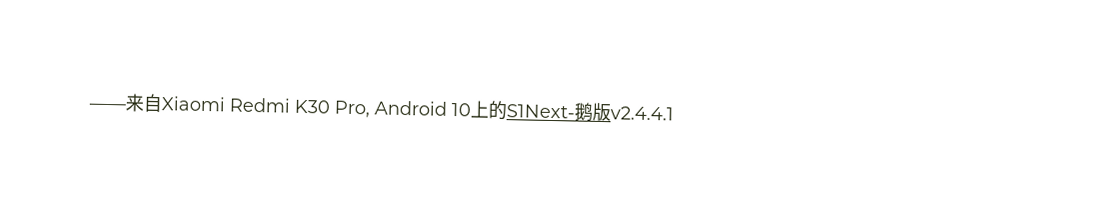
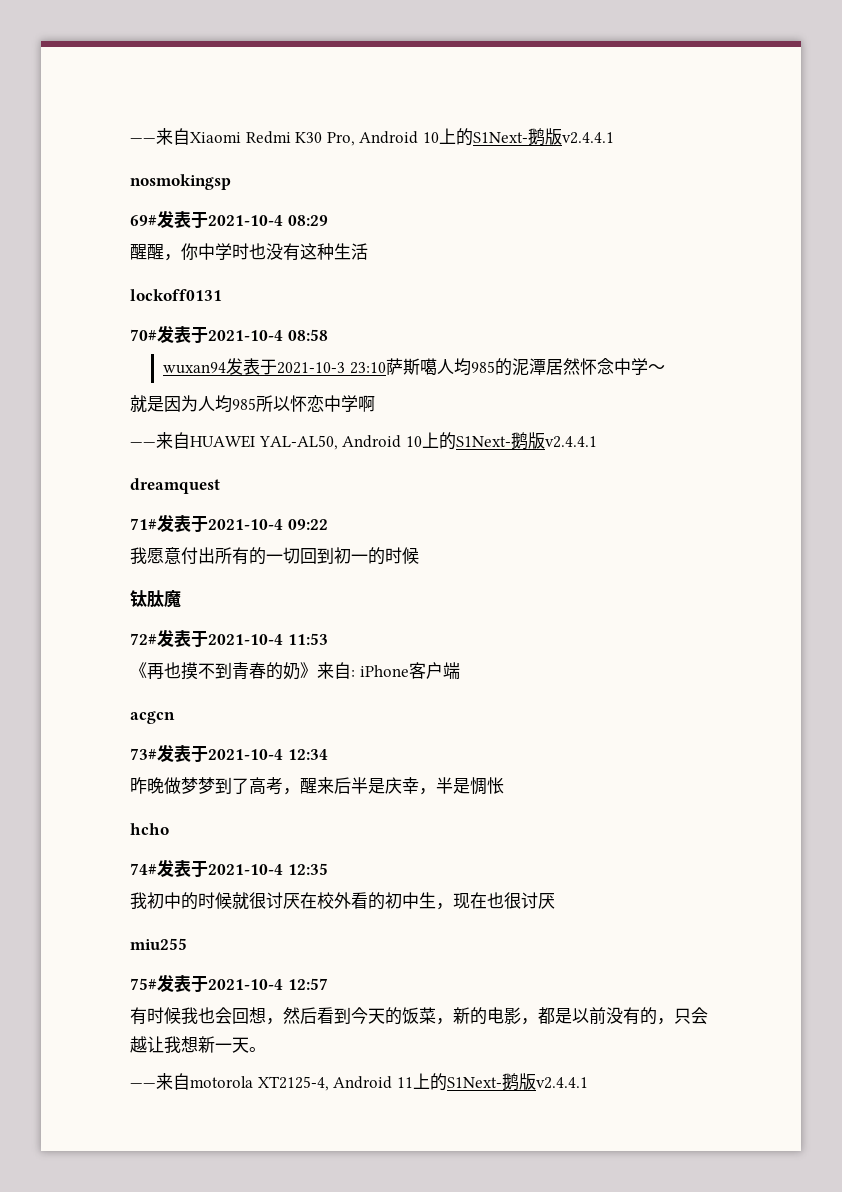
+ nosmokingsp
+ 69#发表于2021-10-4 08:29
+ 醒醒，你中学时也没有这种生活
+ lockoff0131
+ 70#发表于2021-10-4 08:58
+ wuxan94发表于2021-10-3 23:10萨斯噶人均985的泥潭居然怀念中学～
+ 就是因为人均985所以怀恋中学啊
+ ——来自HUAWEI YAL-AL50, Android 10上的S1Next-鹅版v2.4.4.1
+ dreamquest
+ 71#发表于2021-10-4 09:22
+ 我愿意付出所有的一切回到初一的时候
+ 钛肽魔
+ 72#发表于2021-10-4 11:53
+ 《再也摸不到青春的奶》来自: iPhone客户端
+ acgcn
+ 73#发表于2021-10-4 12:34
+ 昨晚做梦梦到了高考，醒来后半是庆幸，半是惆怅
+ hcho
+ 74#发表于2021-10-4 12:35
+ 我初中的时候就很讨厌在校外看的初中生，现在也很讨厌
+ miu255
+ 75#发表于2021-10-4 12:57
+ 有时候我也会回想，然后看到今天的饭菜，新的电影，都是以前没有的，只会越让我想新一天。
+ ——来自motorola XT2125-4, Android 11上的S1Next-鹅版v2.4.4.1

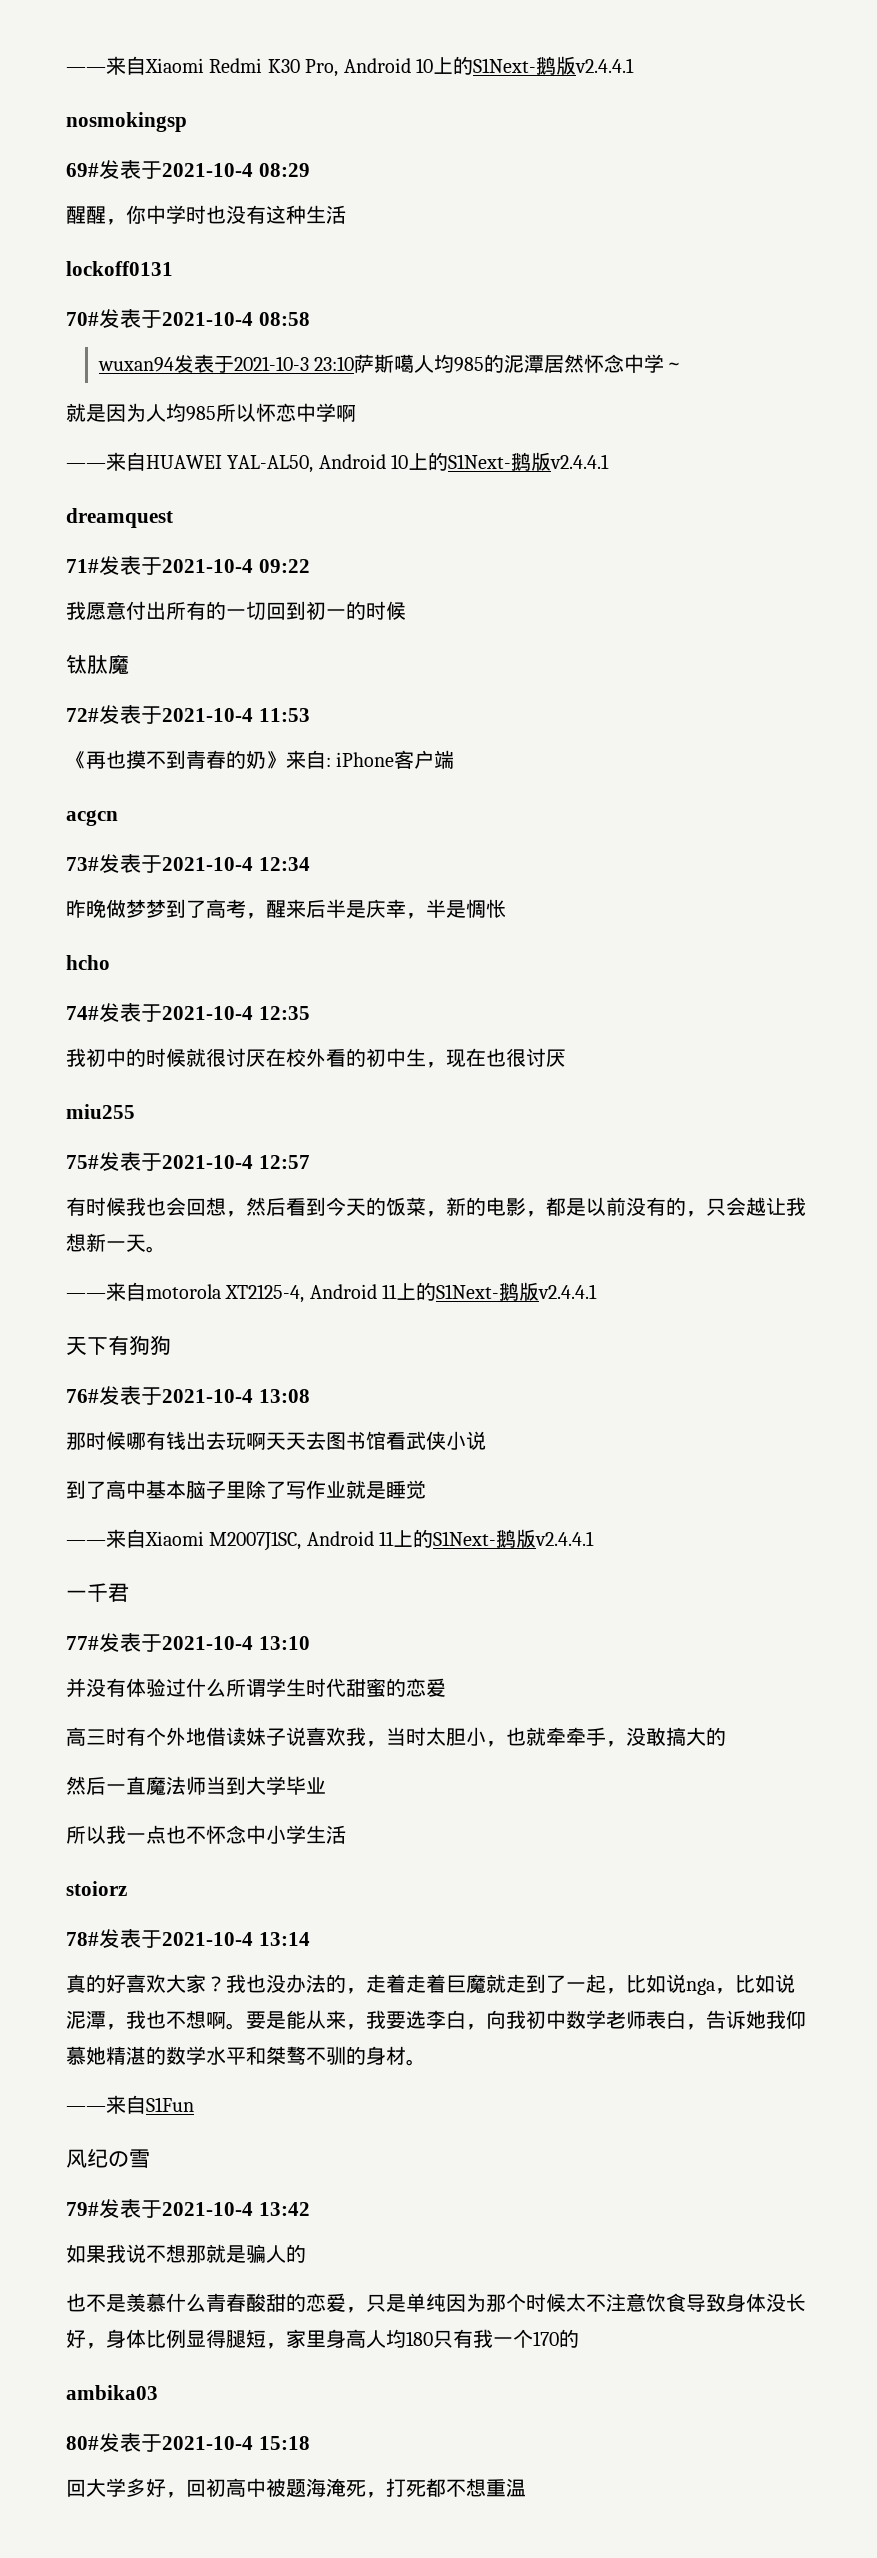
+ 天下有狗狗
+ 76#发表于2021-10-4 13:08
+ 那时候哪有钱出去玩啊天天去图书馆看武侠小说
+ 到了高中基本脑子里除了写作业就是睡觉
+ ——来自Xiaomi M2007J1SC, Android 11上的S1Next-鹅版v2.4.4.1
+ 一千君
+ 77#发表于2021-10-4 13:10
+ 并没有体验过什么所谓学生时代甜蜜的恋爱
+ 高三时有个外地借读妹子说喜欢我，当时太胆小，也就牵牵手，没敢搞大的
+ 然后一直魔法师当到大学毕业
+ 所以我一点也不怀念中小学生活
+ stoiorz
+ 78#发表于2021-10-4 13:14
+ 真的好喜欢大家？我也没办法的，走着走着巨魔就走到了一起，比如说nga，比如说泥潭，我也不想啊。要是能从来，我要选李白，向我初中数学老师表白，告诉她我仰慕她精湛的数学水平和桀骜不驯的身材。
+ ——来自S1Fun
+ 风纪の雪
+ 79#发表于2021-10-4 13:42
+ 如果我说不想那就是骗人的
+ 也不是羡慕什么青春酸甜的恋爱，只是单纯因为那个时候太不注意饮食导致身体没长好，身体比例显得腿短，家里身高人均180只有我一个170的
+ ambika03
+ 80#发表于2021-10-4 15:18
+ 回大学多好，回初高中被题海淹死，打死都不想重温

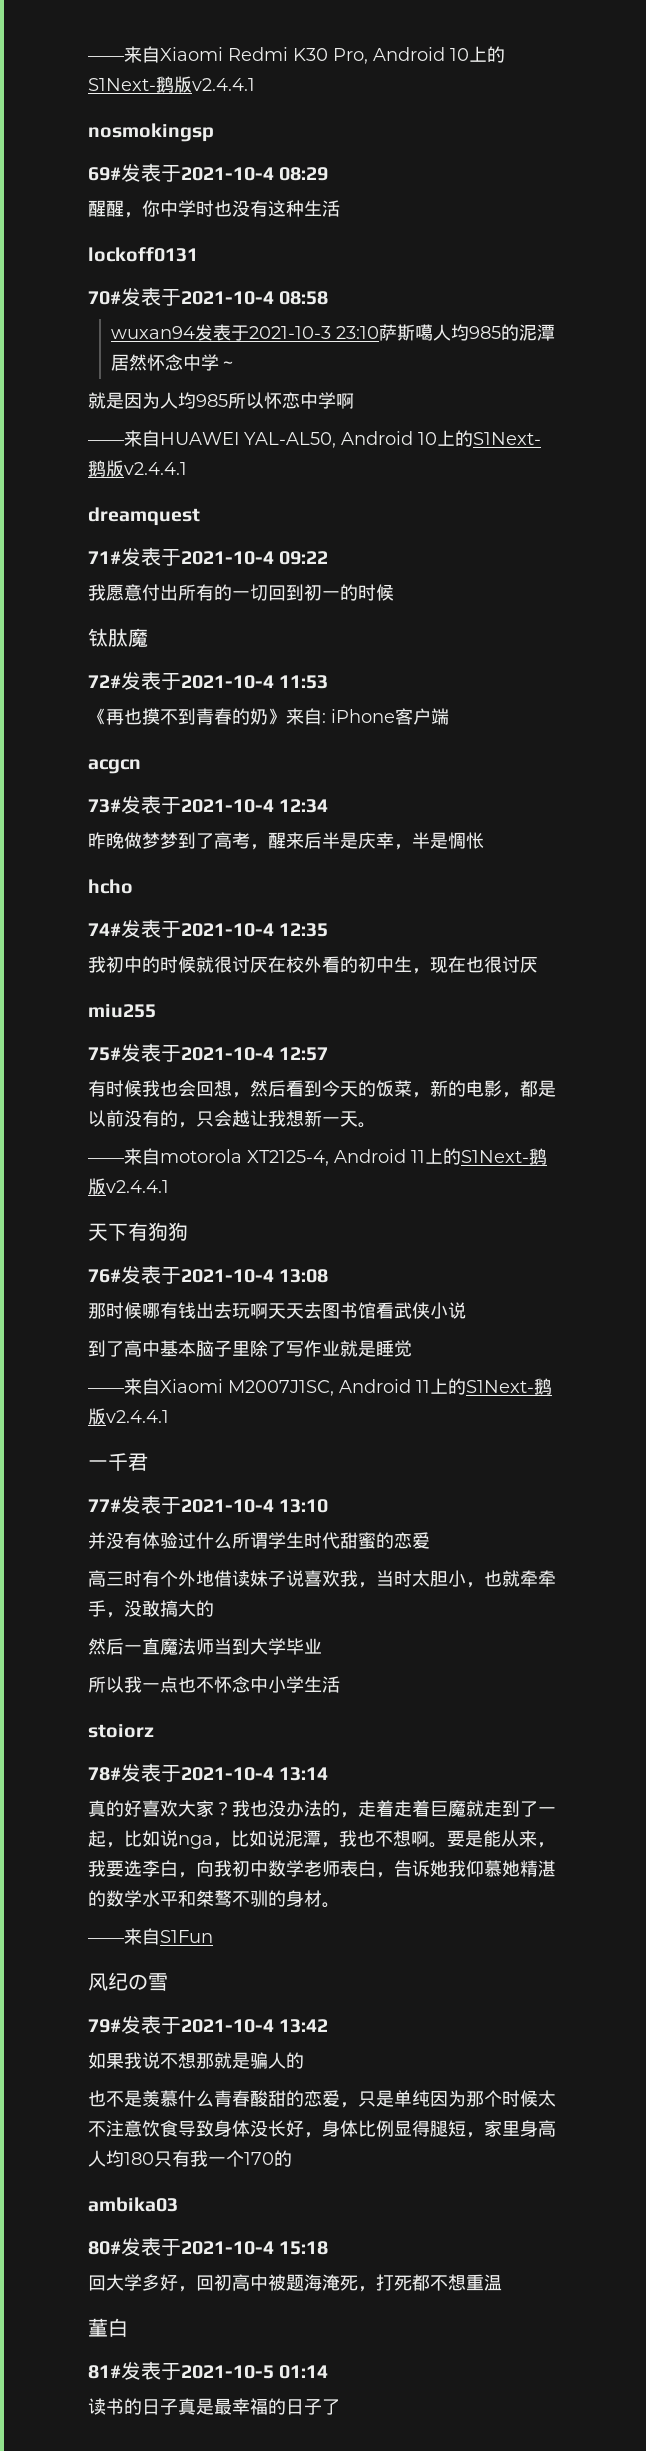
+ 蓳白
+ 81#发表于2021-10-5 01:14
+ 读书的日子真是最幸福的日子了

